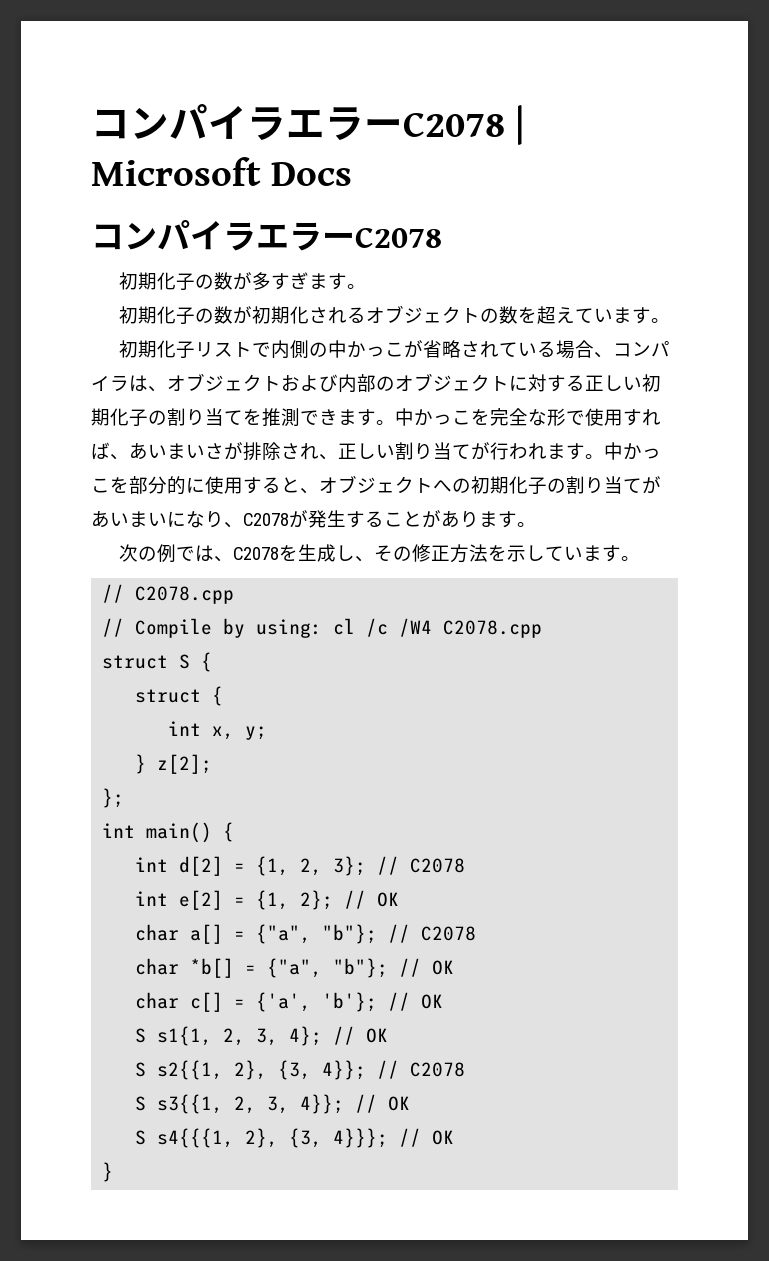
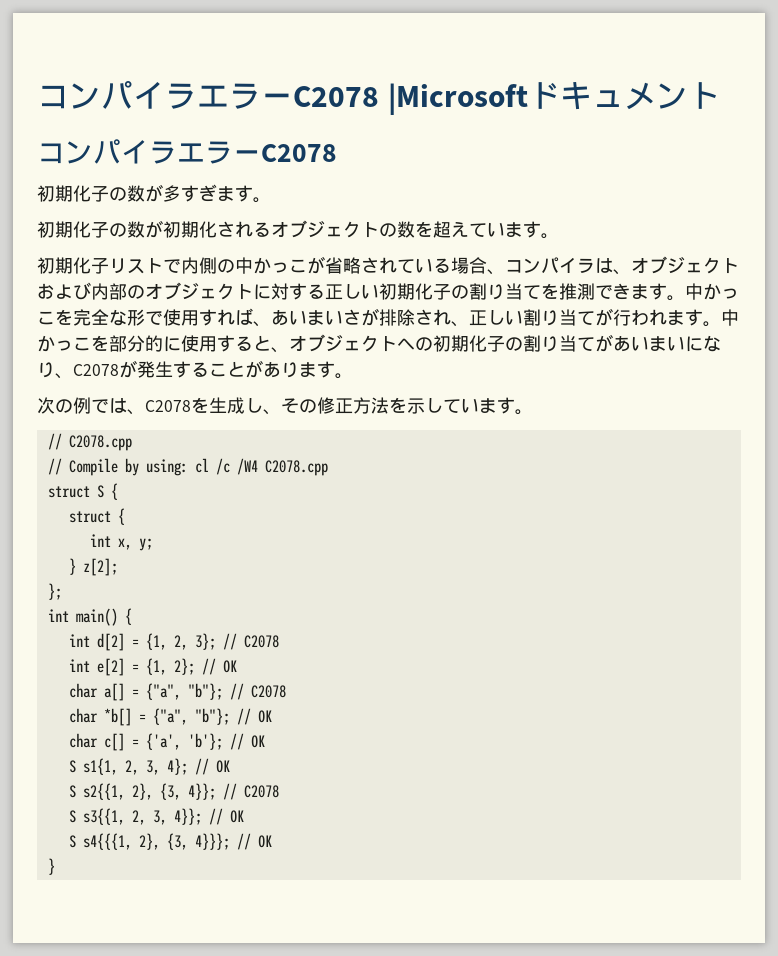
- コンパイラエラーC2078 | Microsoft Docs
+ コンパイラエラーC2078 |Microsoftドキュメント

